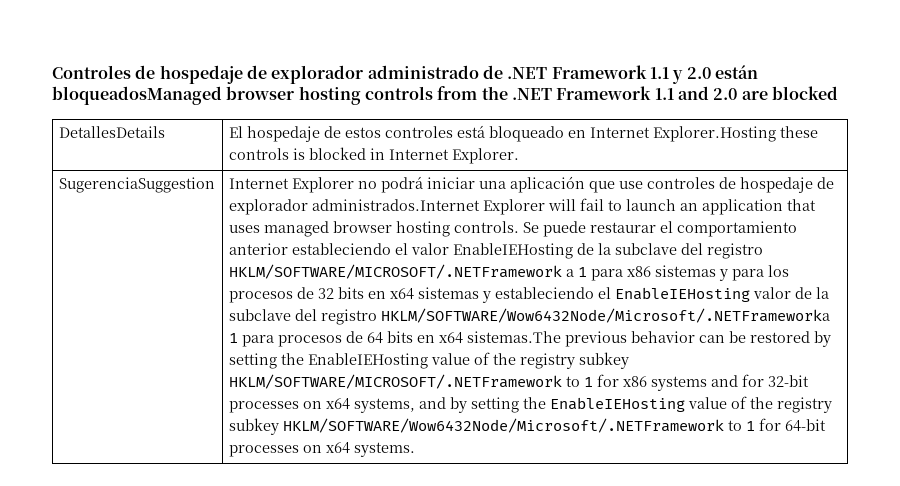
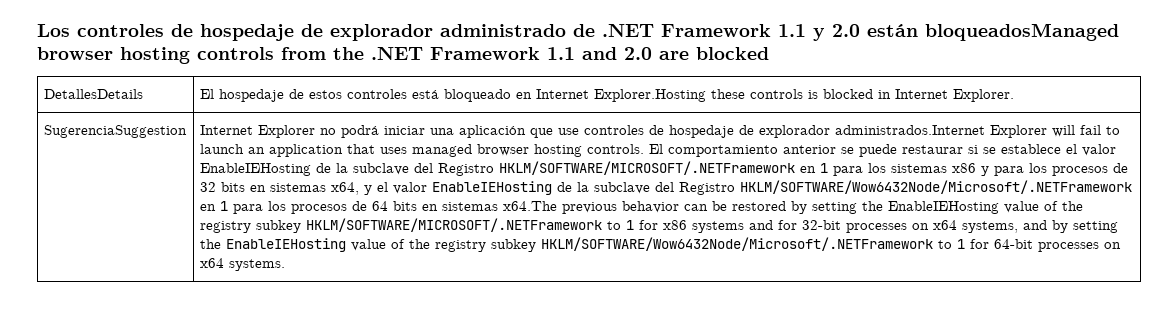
- Controles de hospedaje de explorador administrado de .NET Framework 1.1 y 2.0 están bloqueadosManaged browser hosting controls from the .NET Framework 1.1 and 2.0 are blocked
+ Los controles de hospedaje de explorador administrado de .NET Framework 1.1 y 2.0 están bloqueadosManaged browser hosting controls from the .NET Framework 1.1 and 2.0 are blocked
- Se puede restaurar el comportamiento anterior estableciendo el valor EnableIEHosting de la subclave del registro HKLM/SOFTWARE/MICROSOFT/.NETFramework a 1 para x86 sistemas y para los procesos de 32 bits en x64 sistemas y estableciendo el EnableIEHosting valor de la subclave del registro HKLM/SOFTWARE/Wow6432Node/Microsoft/.NETFrameworka 1 para procesos de 64 bits en x64 sistemas.The previous behavior can be restored by setting the EnableIEHosting value of the registry subkey HKLM/SOFTWARE/MICROSOFT/.NETFramework to 1 for x86 systems and for 32-bit processes on x64 systems, and by setting the EnableIEHosting value of the registry subkey HKLM/SOFTWARE/Wow6432Node/Microsoft/.NETFramework to 1 for 64-bit processes on x64 systems.
+ El comportamiento anterior se puede restaurar si se establece el valor EnableIEHosting de la subclave del Registro HKLM/SOFTWARE/MICROSOFT/.NETFramework en 1 para los sistemas x86 y para los procesos de 32 bits en sistemas x64, y el valor EnableIEHosting de la subclave del Registro HKLM/SOFTWARE/Wow6432Node/Microsoft/.NETFramework en 1 para los procesos de 64 bits en sistemas x64.The previous behavior can be restored by setting the EnableIEHosting value of the registry subkey HKLM/SOFTWARE/MICROSOFT/.NETFramework to 1 for x86 systems and for 32-bit processes on x64 systems, and by setting the EnableIEHosting value of the registry subkey HKLM/SOFTWARE/Wow6432Node/Microsoft/.NETFramework to 1 for 64-bit processes on x64 systems.

